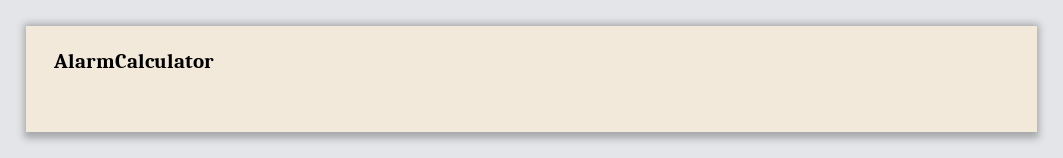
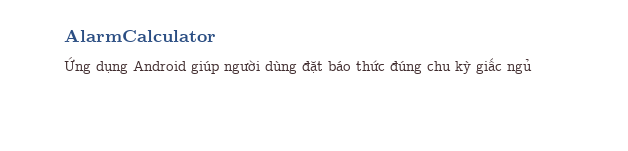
+ Ứng dụng Android giúp người dùng đặt báo thức đúng chu kỳ giấc ngủ

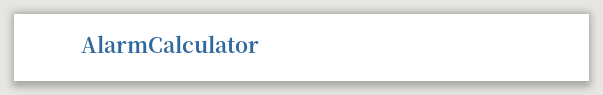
- Ứng dụng Android giúp người dùng đặt báo thức đúng chu kỳ giấc ngủ

